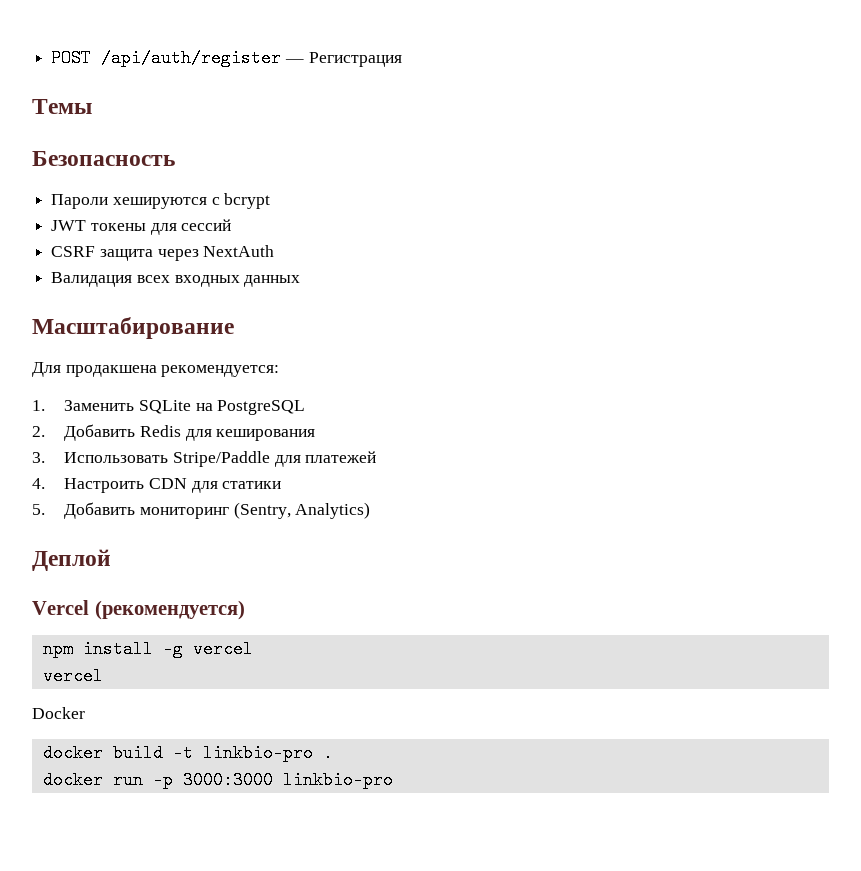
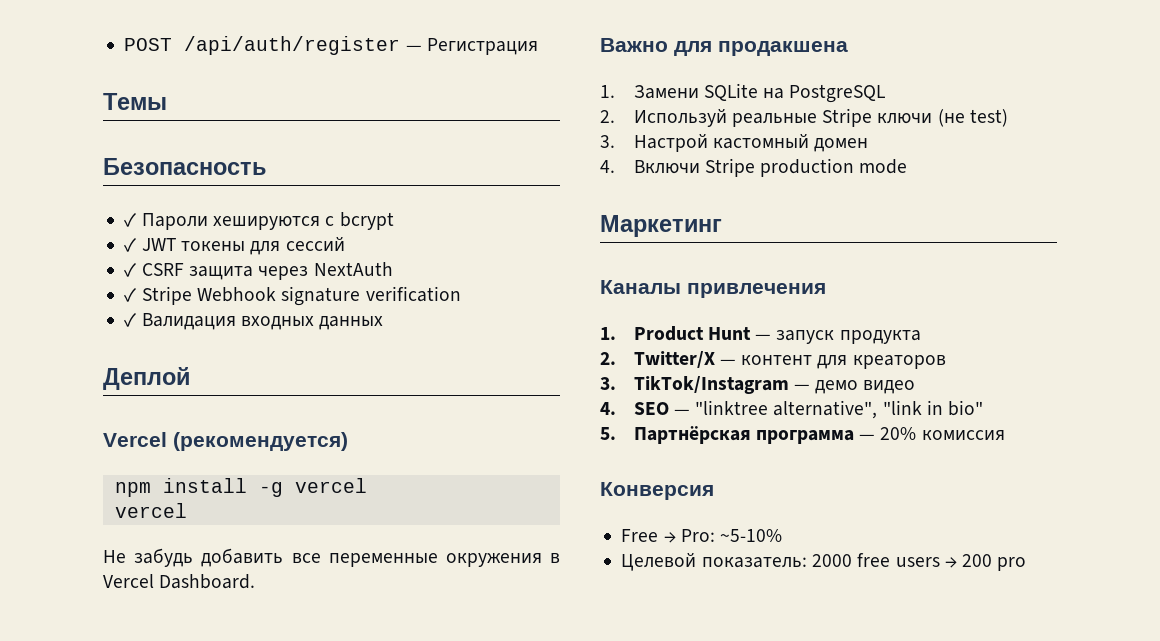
- Пароли хешируются с bcrypt
+ ✓ Пароли хешируются с bcrypt
- JWT токены для сессий
+ ✓ JWT токены для сессий
- CSRF защита через NextAuth
+ ✓ CSRF защита через NextAuth
- Валидация всех входных данных
- Масштабирование
- Для продакшена рекомендуется:
- 1. Заменить SQLite на PostgreSQL
- 2. Добавить Redis для кеширования
- 3. Использовать Stripe/Paddle для платежей
- 4. Настроить CDN для статики
- 5. Добавить мониторинг (Sentry, Analytics)
+ ✓ Stripe Webhook signature verification
+ ✓ Валидация входных данных
- Docker
- docker build -t linkbio-pro .
- docker run -p 3000:3000 linkbio-pro
+ Не забудь добавить все переменные окружения в Vercel Dashboard.
+ Важно для продакшена
+ 1. Замени SQLite на PostgreSQL
+ 2. Используй реальные Stripe ключи (не test)
+ 3. Настрой кастомный домен
+ 4. Включи Stripe production mode
+ Маркетинг
+ Каналы привлечения
+ 1. Product Hunt — запуск продукта
+ 2. Twitter/X — контент для креаторов
+ 3. TikTok/Instagram — демо видео
+ 4. SEO — "linktree alternative", "link in bio"
+ 5. Партнёрская программа — 20% комиссия
+ Конверсия
+ Free → Pro: ~5-10%
+ Целевой показатель: 2000 free users → 200 pro

